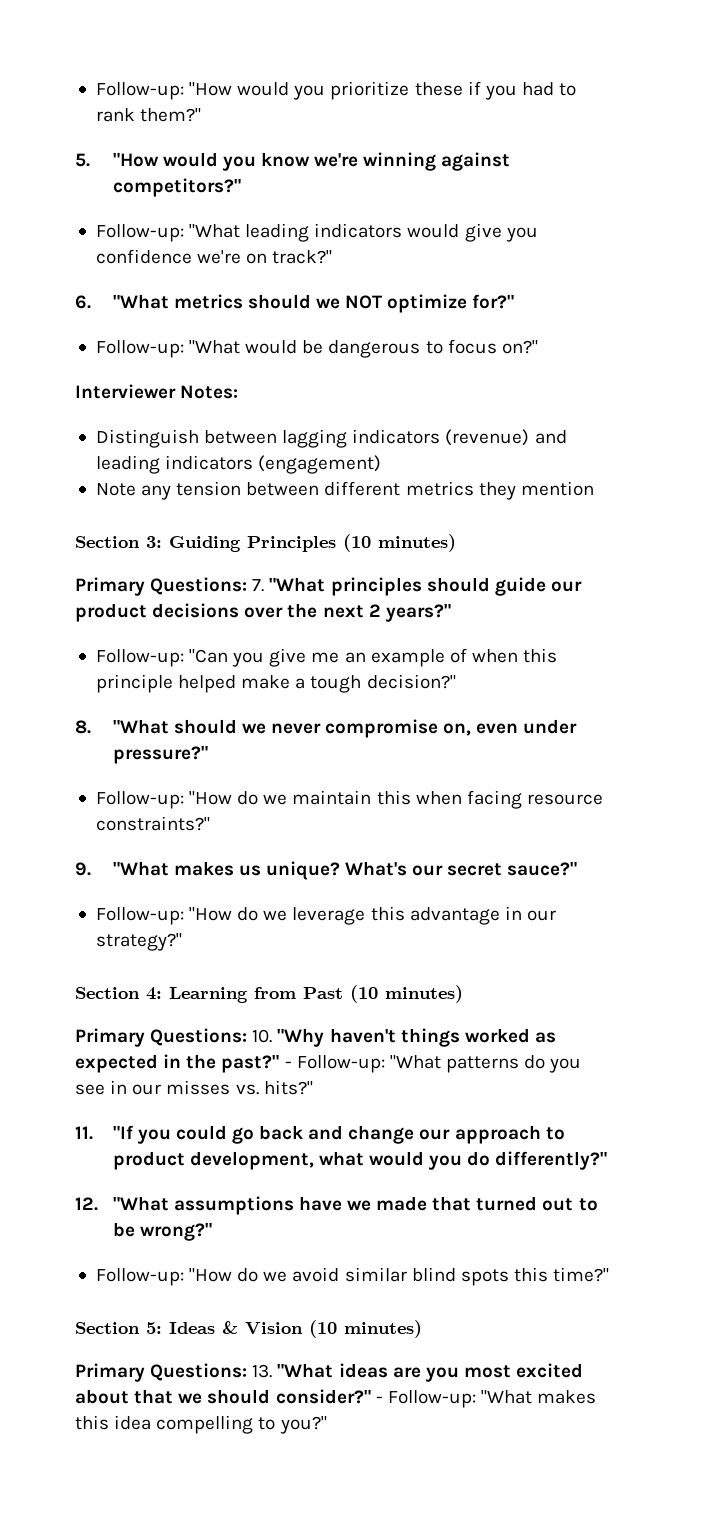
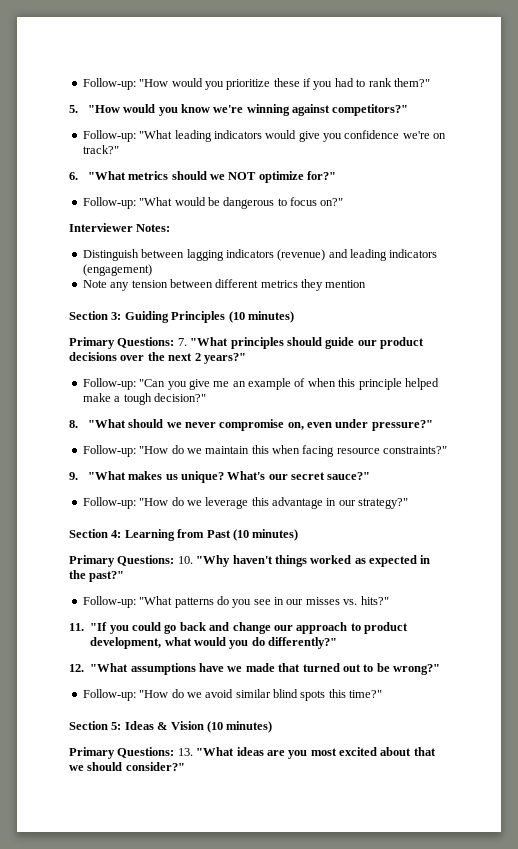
- Primary Questions: 10. "Why haven't things worked as expected in the past?" - Follow-up: "What patterns do you see in our misses vs. hits?"
+ Primary Questions: 10. "Why haven't things worked as expected in the past?"
+ Follow-up: "What patterns do you see in our misses vs. hits?"
- - Follow-up: "What makes this idea compelling to you?"

